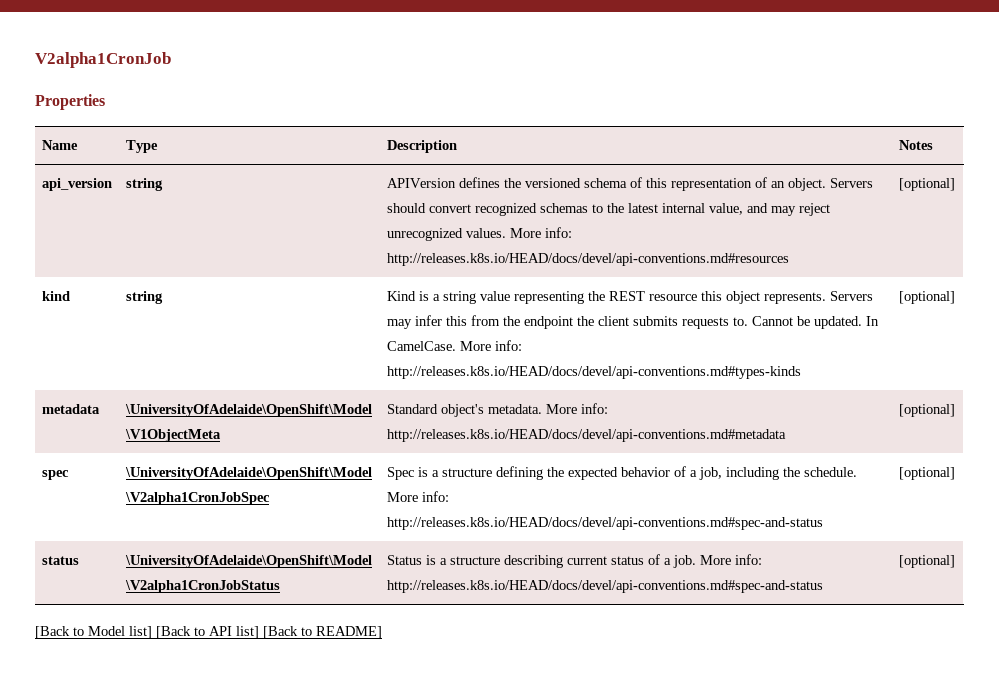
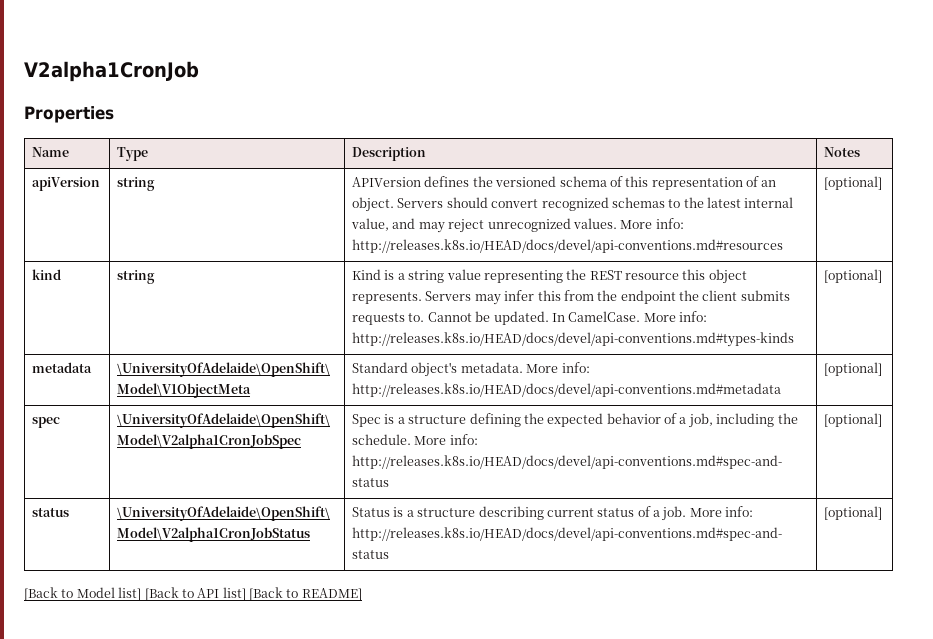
- api_version | string | APIVersion defines the versioned schema of this representation of an object. Servers should convert recognized schemas to the latest internal value, and may reject unrecognized values. More info: http://releases.k8s.io/HEAD/docs/devel/api-conventions.md#resources | [optional]
+ apiVersion | string | APIVersion defines the versioned schema of this representation of an object. Servers should convert recognized schemas to the latest internal value, and may reject unrecognized values. More info: http://releases.k8s.io/HEAD/docs/devel/api-conventions.md#resources | [optional]

